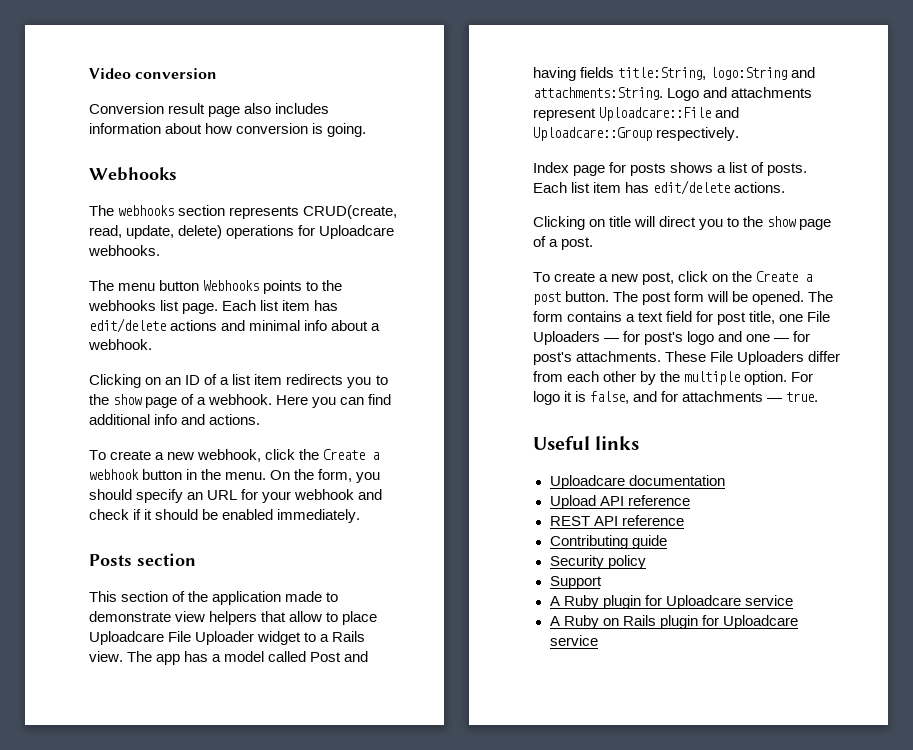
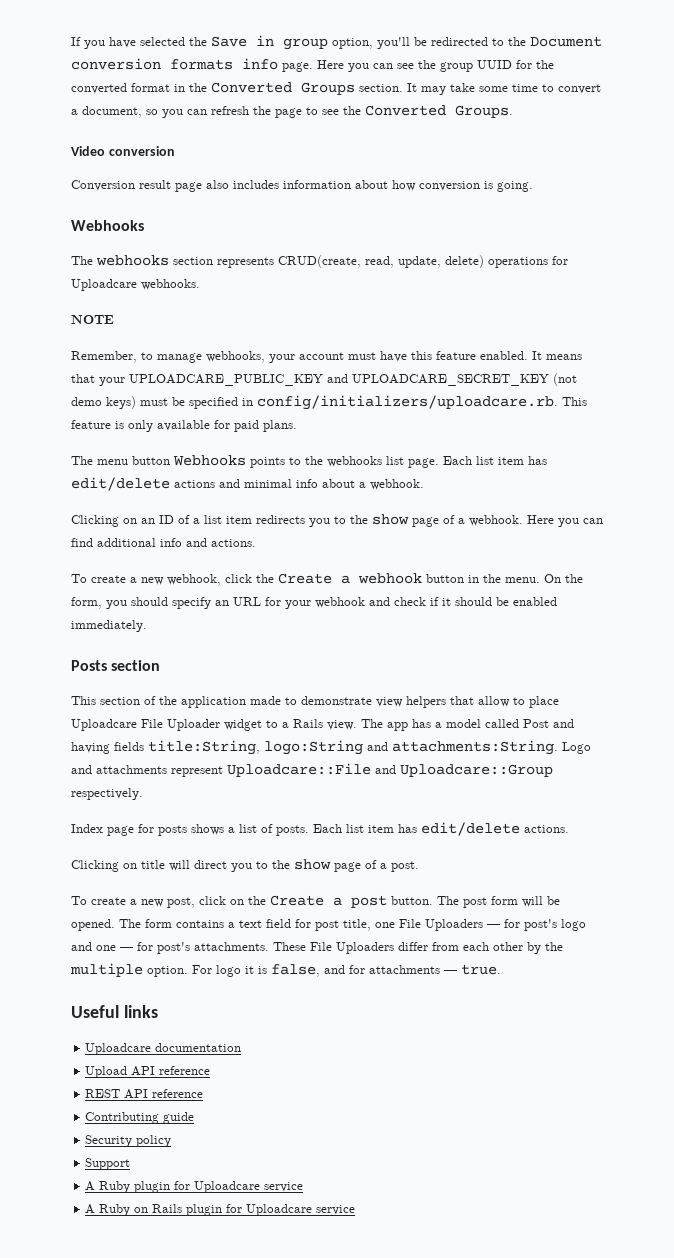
+ If you have selected the Save in group option, you'll be redirected to the Document conversion formats info page. Here you can see the group UUID for the converted format in the Converted Groups section. It may take some time to convert a document, so you can refresh the page to see the Converted Groups.
+ NOTE
+ Remember, to manage webhooks, your account must have this feature enabled. It means that your UPLOADCARE_PUBLIC_KEY and UPLOADCARE_SECRET_KEY (not demo keys) must be specified in config/initializers/uploadcare.rb. This feature is only available for paid plans.

